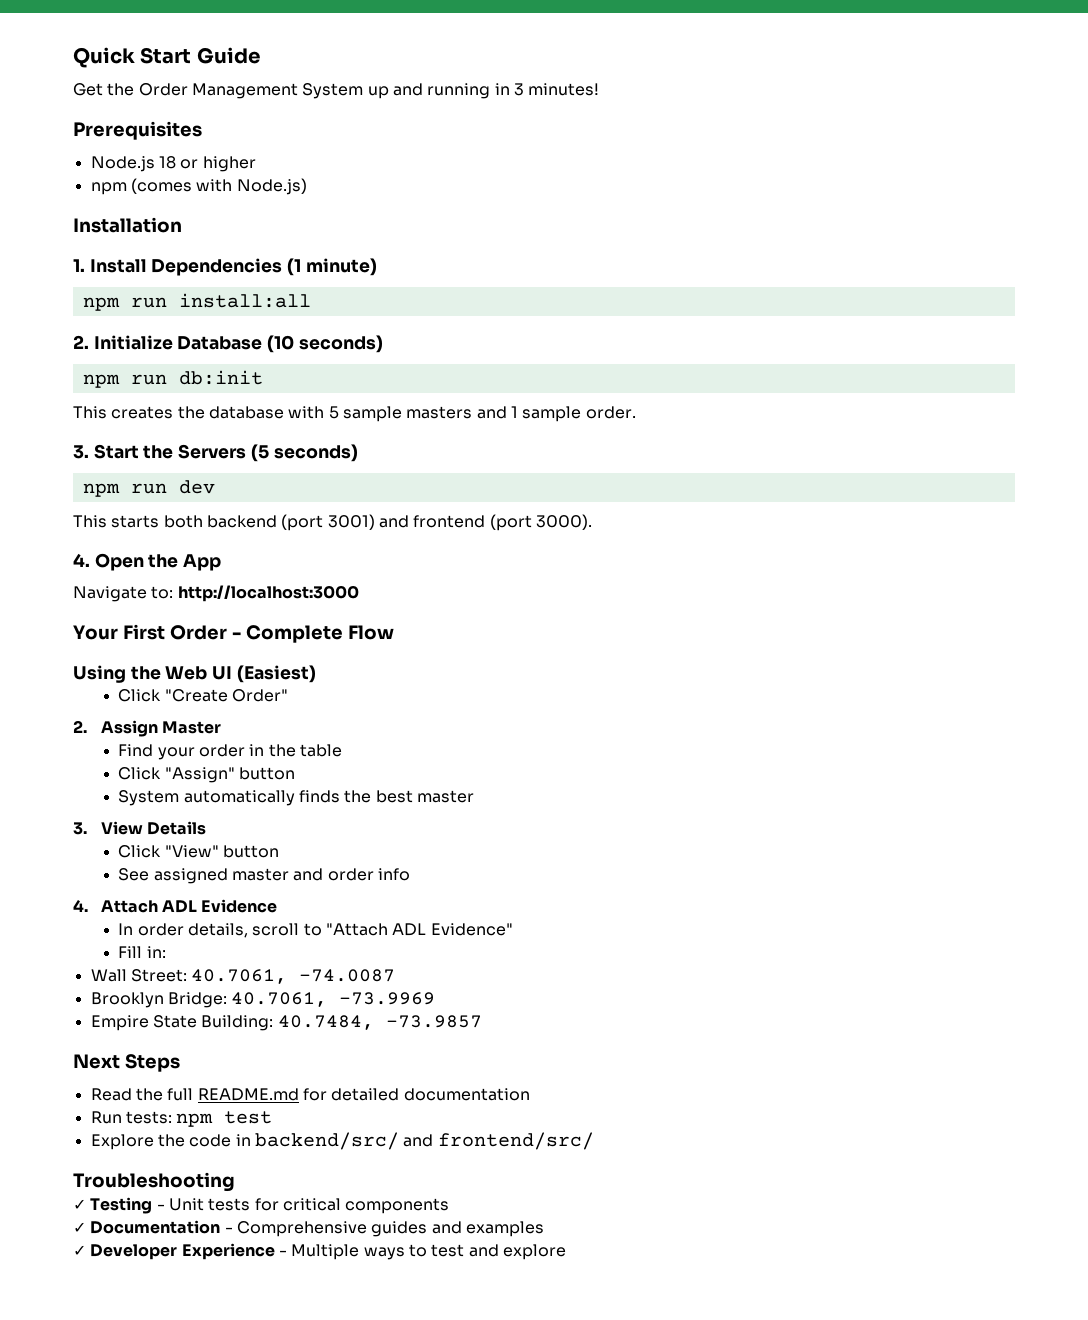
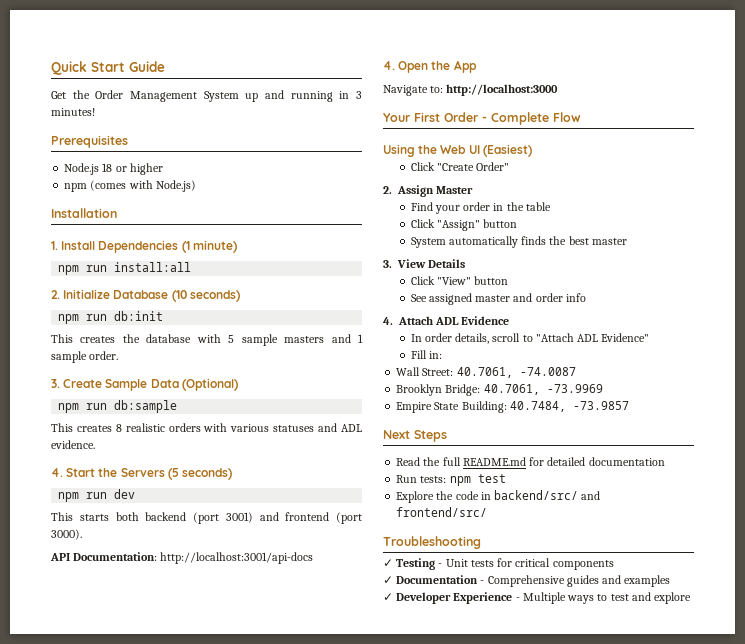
- 3. Start the Servers (5 seconds)
+ 3. Create Sample Data (Optional)
+ npm run db:sample
+ This creates 8 realistic orders with various statuses and ADL evidence.
+ 4. Start the Servers (5 seconds)
+ API Documentation: http://localhost:3001/api-docs

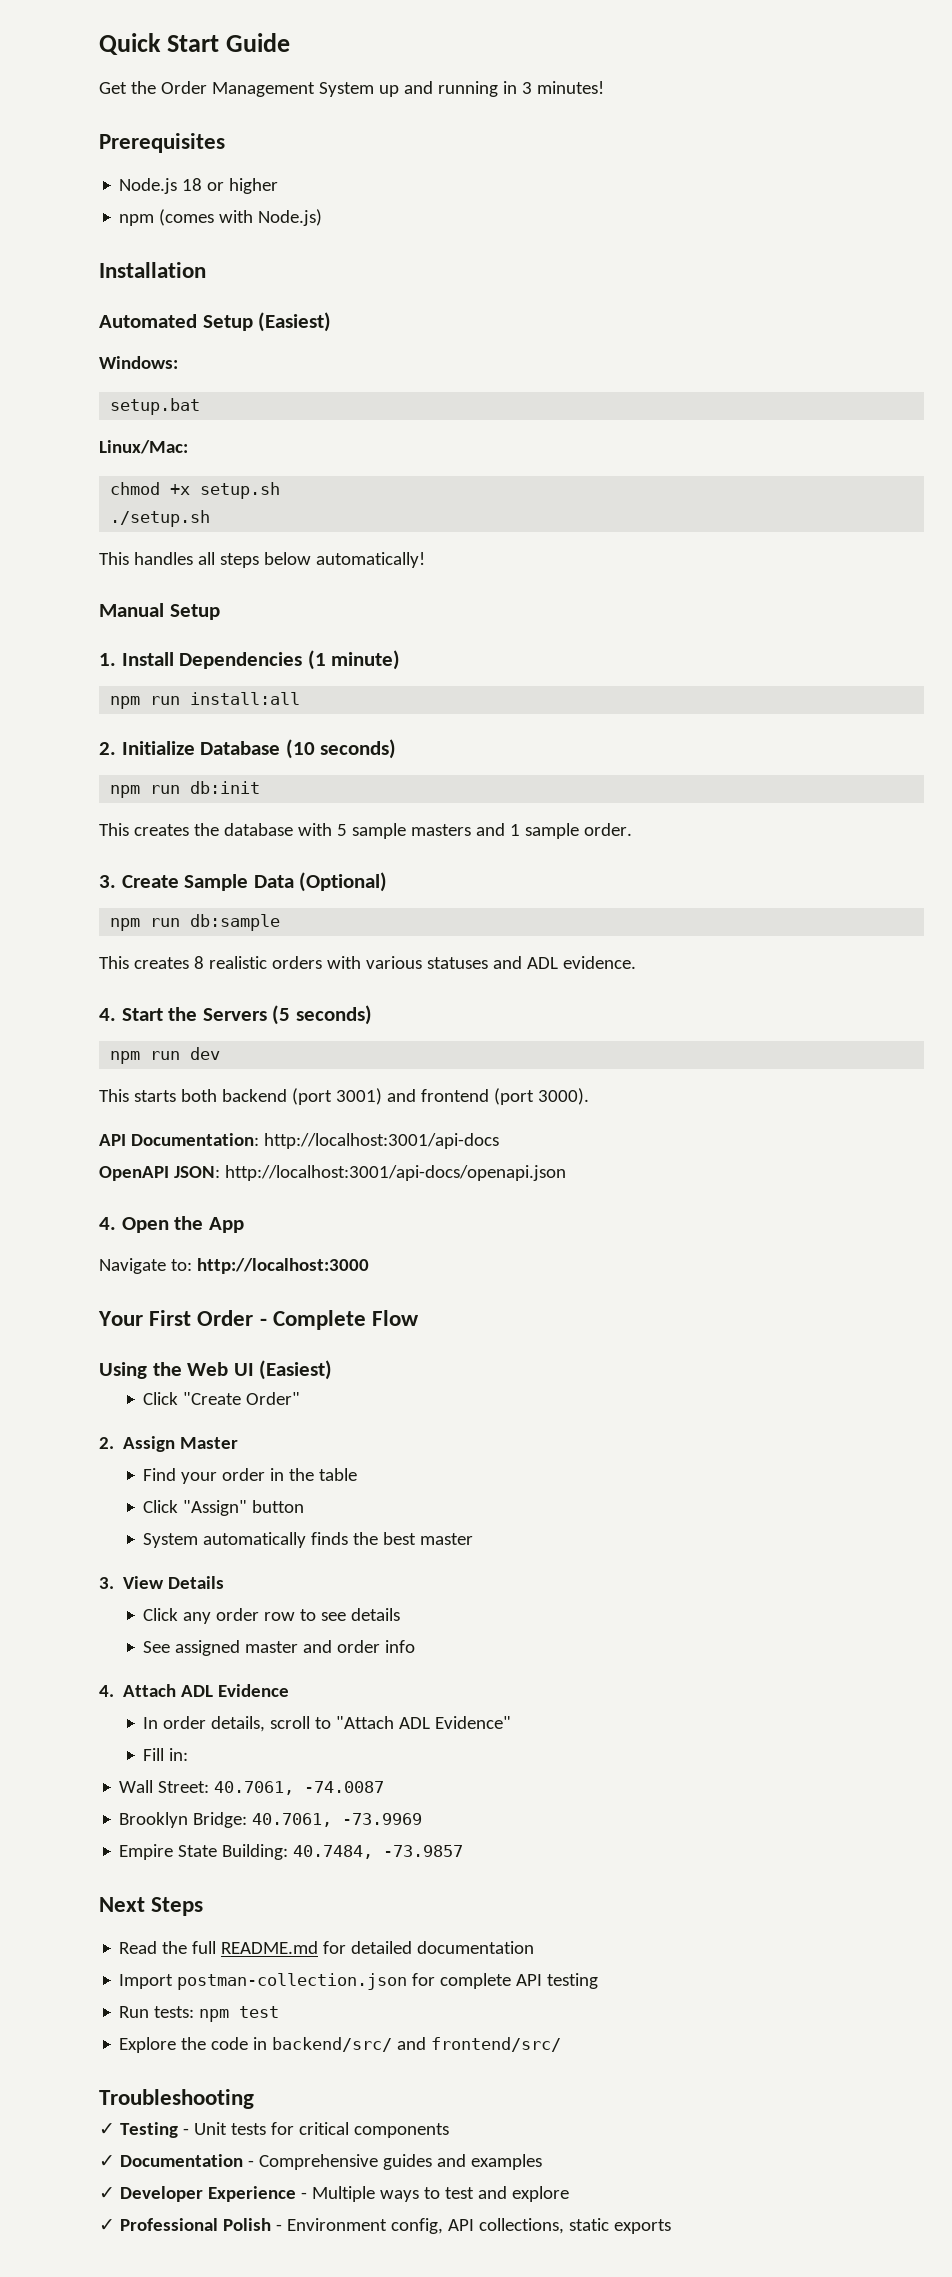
+ Automated Setup (Easiest)
+ Windows:
+ setup.bat
+ Linux/Mac:
+ chmod +x setup.sh
+ ./setup.sh
+ This handles all steps below automatically!
+ Manual Setup
+ OpenAPI JSON: http://localhost:3001/api-docs/openapi.json
- Click "View" button
+ Click any order row to see details
+ Import postman-collection.json for complete API testing
+ ✓ Professional Polish - Environment config, API collections, static exports

